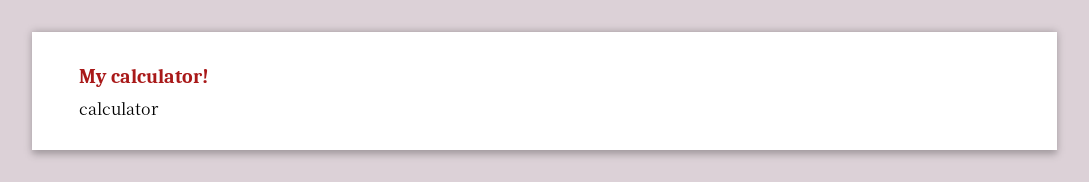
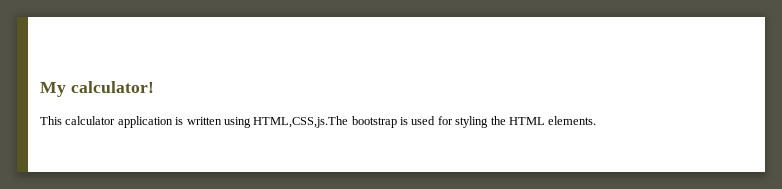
- calculator
+ This calculator application is written using HTML,CSS,js.The bootstrap is used for styling the HTML elements.

